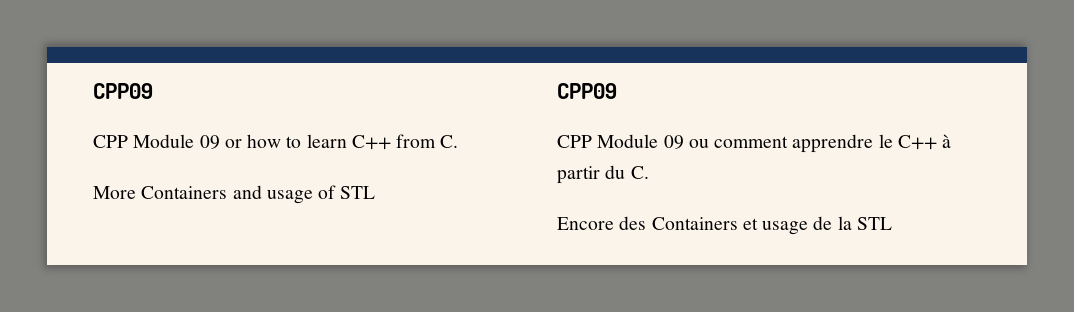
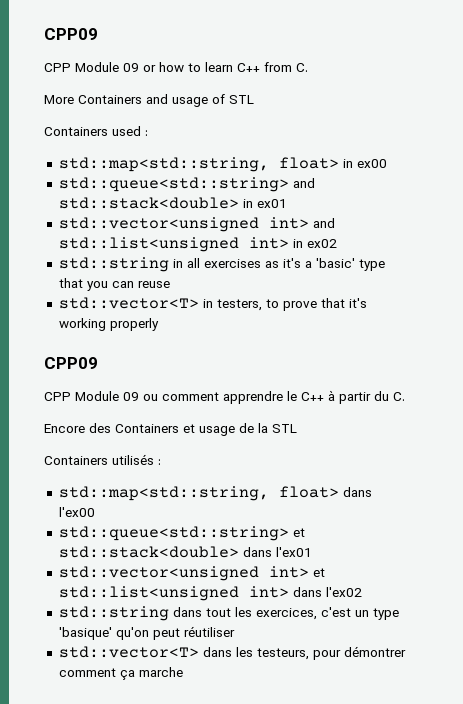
+ Containers used :
+ std::map<std::string, float> in ex00
+ std::queue<std::string> and std::stack<double> in ex01
+ std::vector<unsigned int> and std::list<unsigned int> in ex02
+ std::string in all exercises as it's a 'basic' type that you can reuse
+ std::vector<T> in testers, to prove that it's working properly
+ Containers utilisés :
+ std::map<std::string, float> dans l'ex00
+ std::queue<std::string> et std::stack<double> dans l'ex01
+ std::vector<unsigned int> et std::list<unsigned int> dans l'ex02
+ std::string dans tout les exercices, c'est un type 'basique' qu'on peut réutiliser
+ std::vector<T> dans les testeurs, pour démontrer comment ça marche

